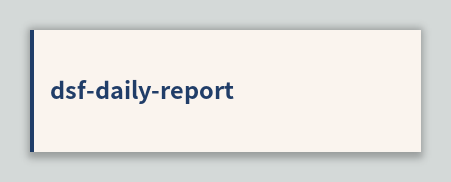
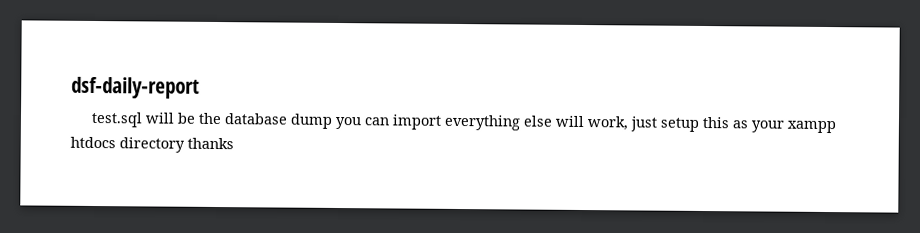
+ test.sql will be the database dump you can import everything else will work, just setup this as your xampp htdocs directory thanks

